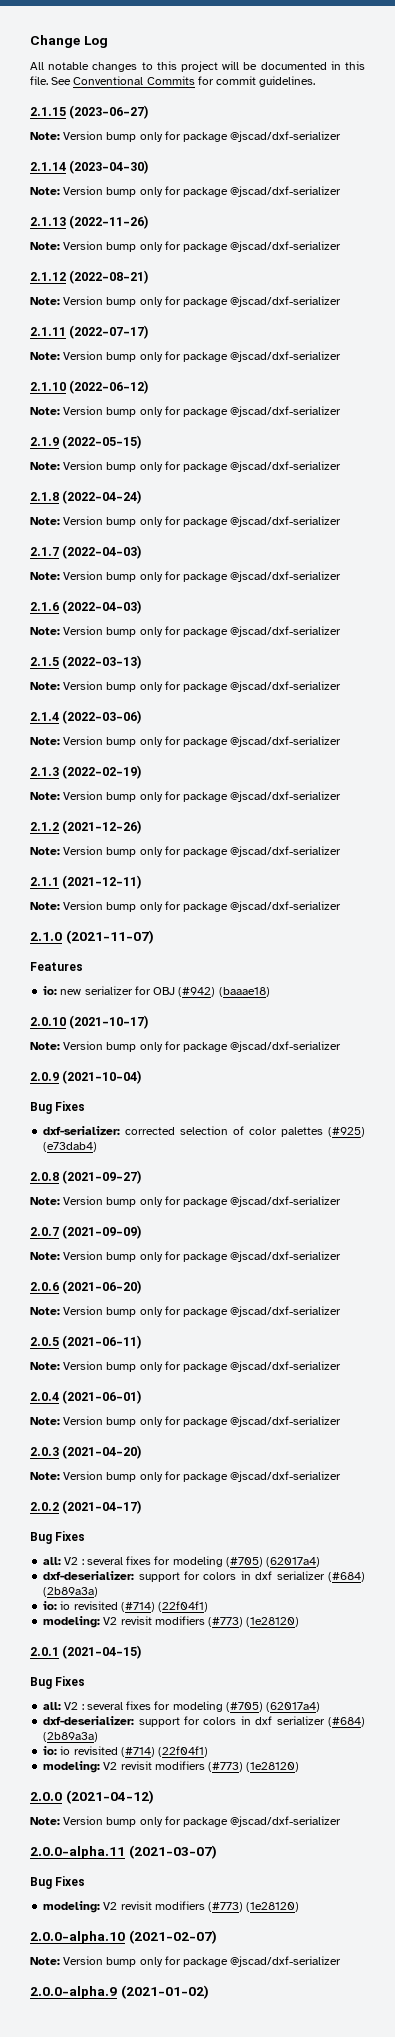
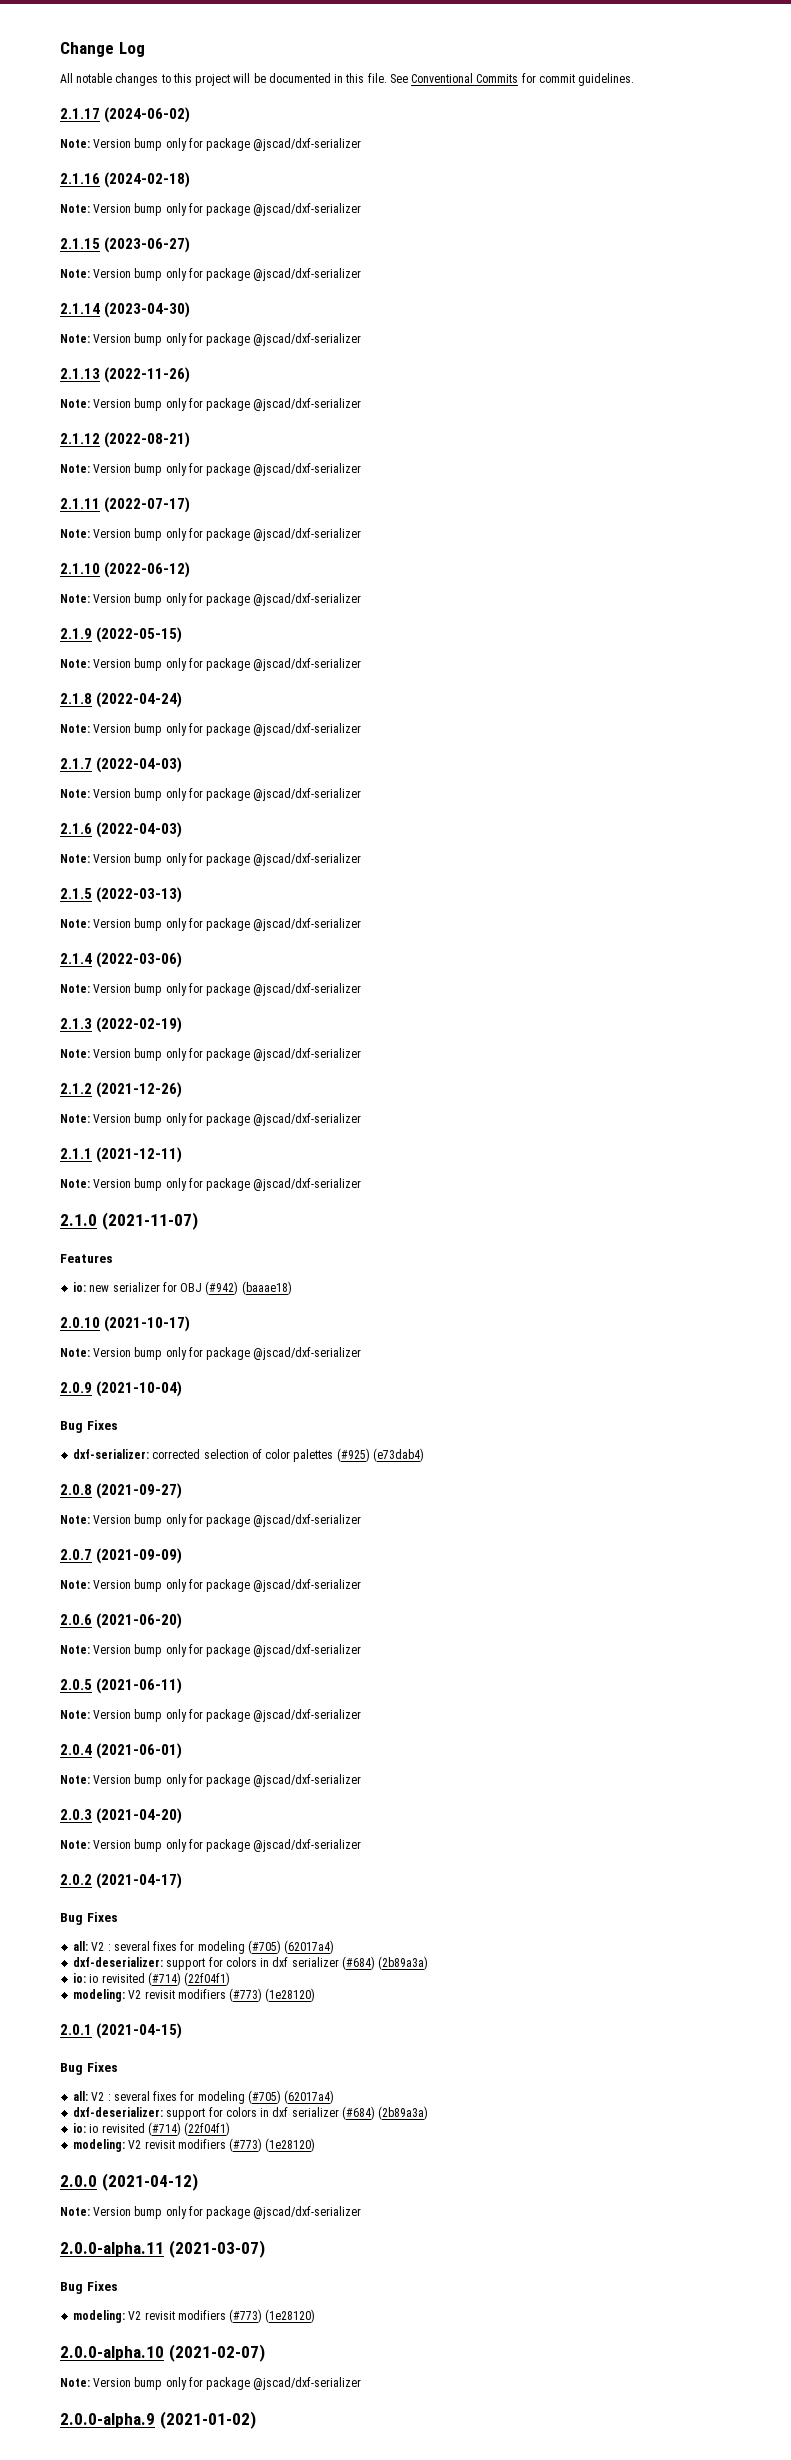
+ 2.1.17 (2024-06-02)
+ Note: Version bump only for package @jscad/dxf-serializer
+ 2.1.16 (2024-02-18)
+ Note: Version bump only for package @jscad/dxf-serializer

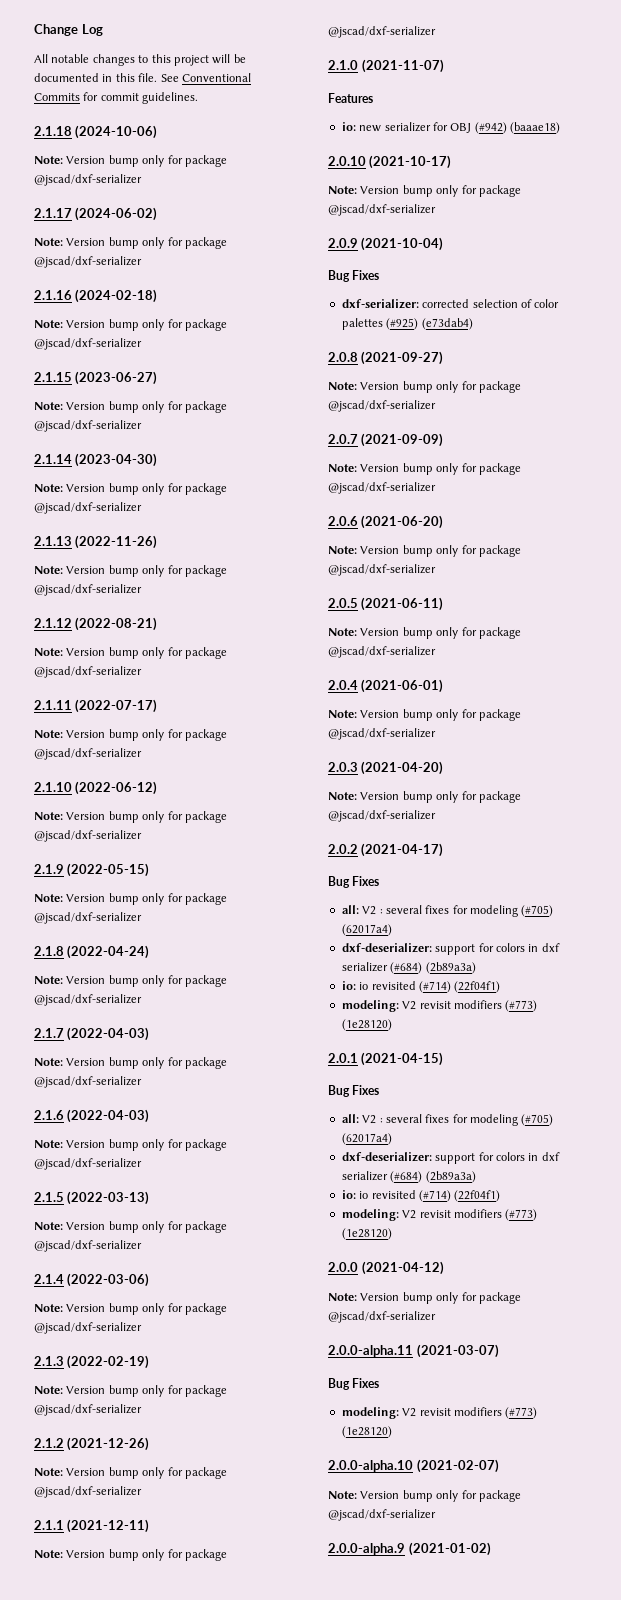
+ 2.1.18 (2024-10-06)
+ Note: Version bump only for package @jscad/dxf-serializer

